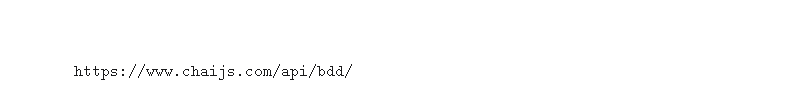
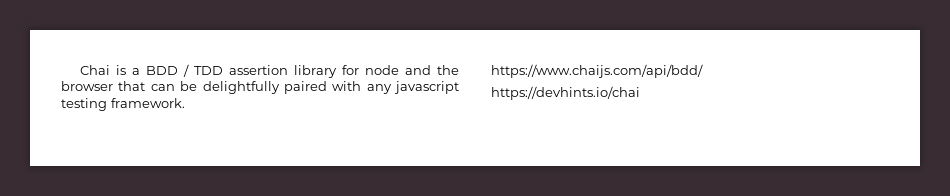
+ Chai is a BDD / TDD assertion library for node and the browser that can be delightfully paired with any javascript testing framework.
+ https://devhints.io/chai

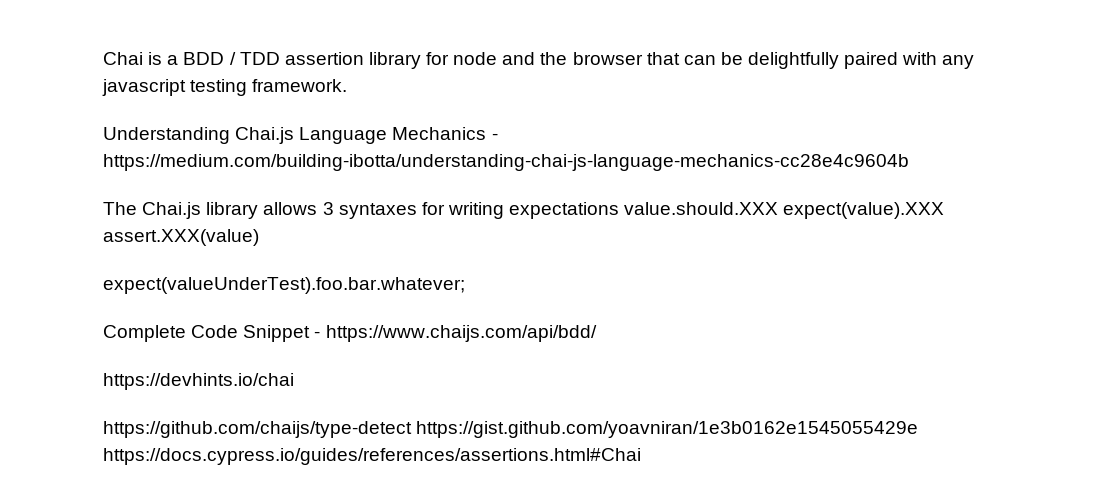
- https://www.chaijs.com/api/bdd/
+ Understanding Chai.js Language Mechanics - https://medium.com/building-ibotta/understanding-chai-js-language-mechanics-cc28e4c9604b
+ The Chai.js library allows 3 syntaxes for writing expectations value.should.XXX expect(value).XXX assert.XXX(value)
+ expect(valueUnderTest).foo.bar.whatever;
+ Complete Code Snippet - https://www.chaijs.com/api/bdd/
+ https://github.com/chaijs/type-detect https://gist.github.com/yoavniran/1e3b0162e1545055429e https://docs.cypress.io/guides/references/assertions.html#Chai

